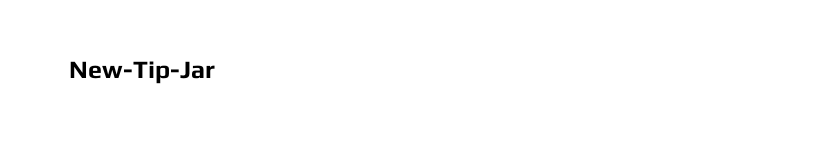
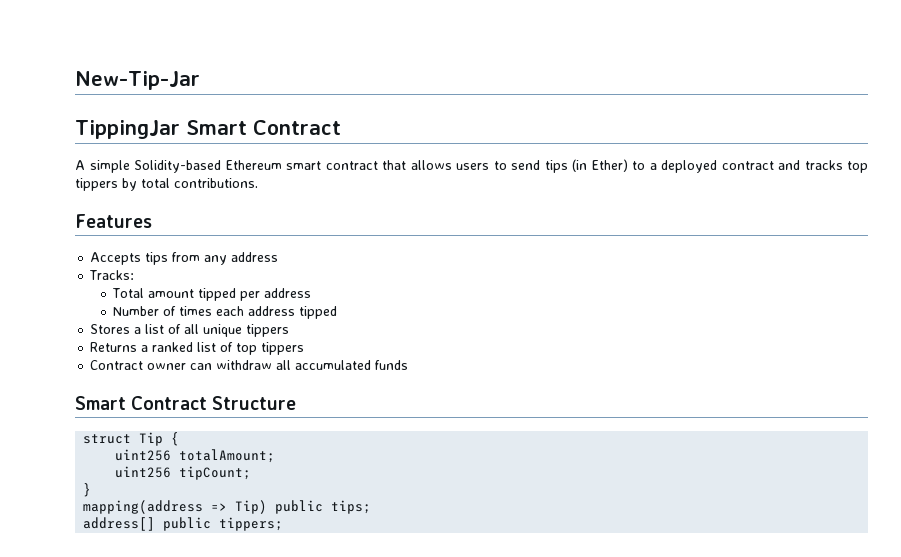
+ TippingJar Smart Contract
+ A simple Solidity-based Ethereum smart contract that allows users to send tips (in Ether) to a deployed contract and tracks top tippers by total contributions.
+ Features
+ Accepts tips from any address
+ Tracks:
+ Total amount tipped per address
+ Number of times each address tipped
+ Stores a list of all unique tippers
+ Returns a ranked list of top tippers
+ Contract owner can withdraw all accumulated funds
+ Smart Contract Structure
+ struct Tip {
+ uint256 totalAmount;
+ uint256 tipCount;
+ }
+ mapping(address => Tip) public tips;
+ address[] public tippers;

